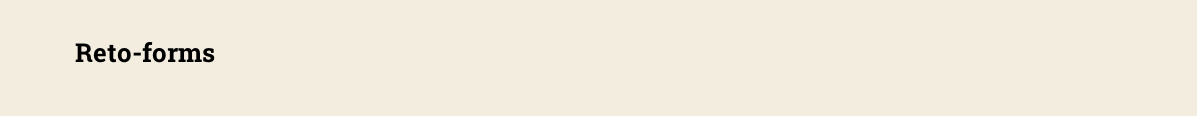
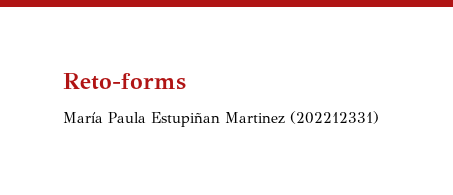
+ María Paula Estupiñan Martinez (202212331)

